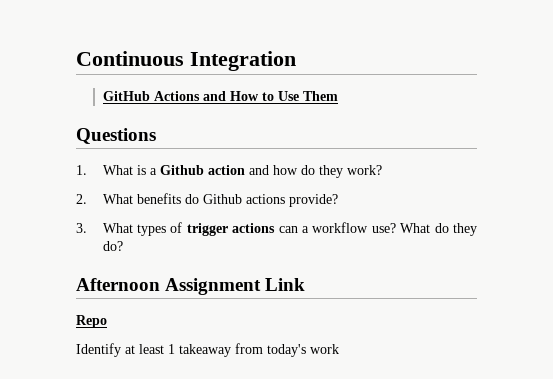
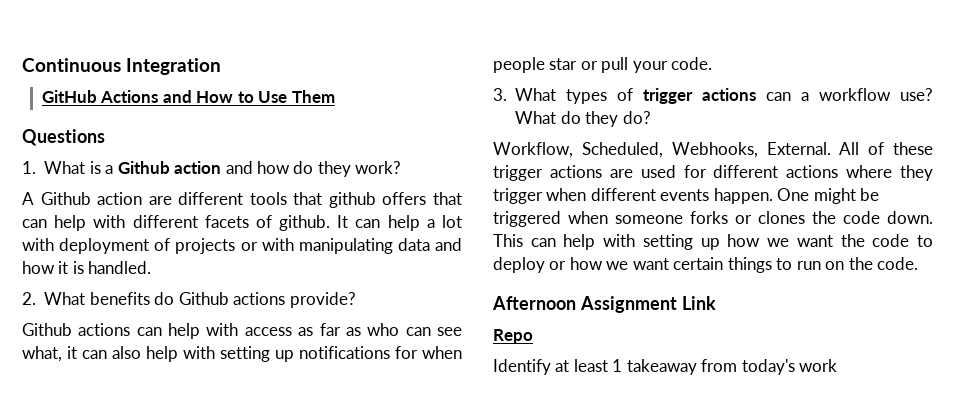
+ A Github action are different tools that github offers that can help with different facets of github. It can help a lot with deployment of projects or with manipulating data and how it is handled.
+ Github actions can help with access as far as who can see what, it can also help with setting up notifications for when people star or pull your code.
+ Workflow, Scheduled, Webhooks, External. All of these trigger actions are used for different actions where they trigger when different events happen. One might be triggered when someone forks or clones the code down. This can help with setting up how we want the code to deploy or how we want certain things to run on the code.

